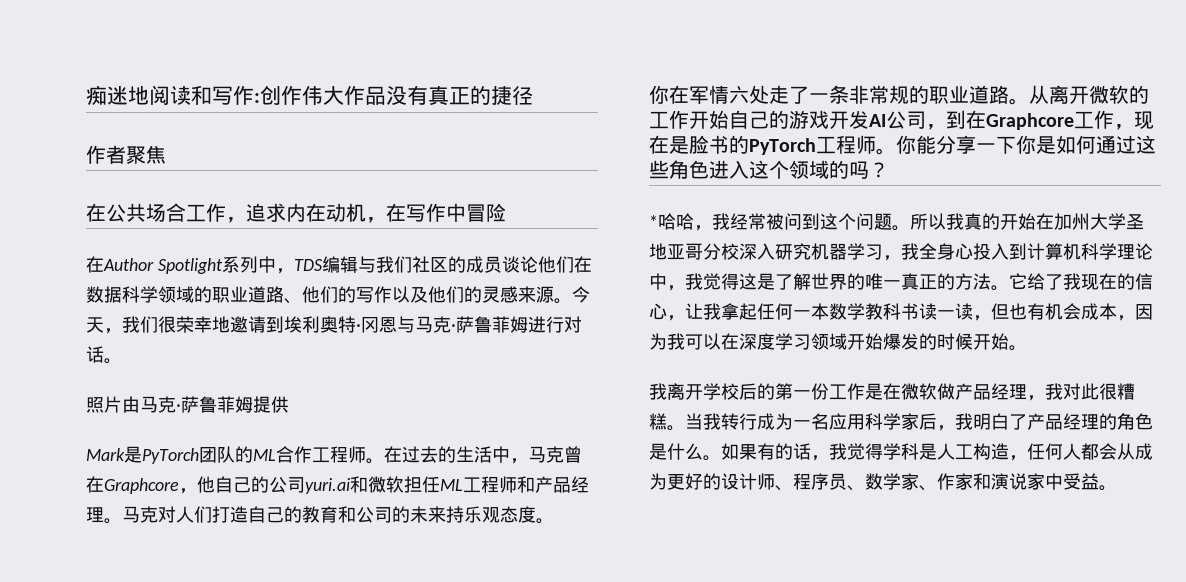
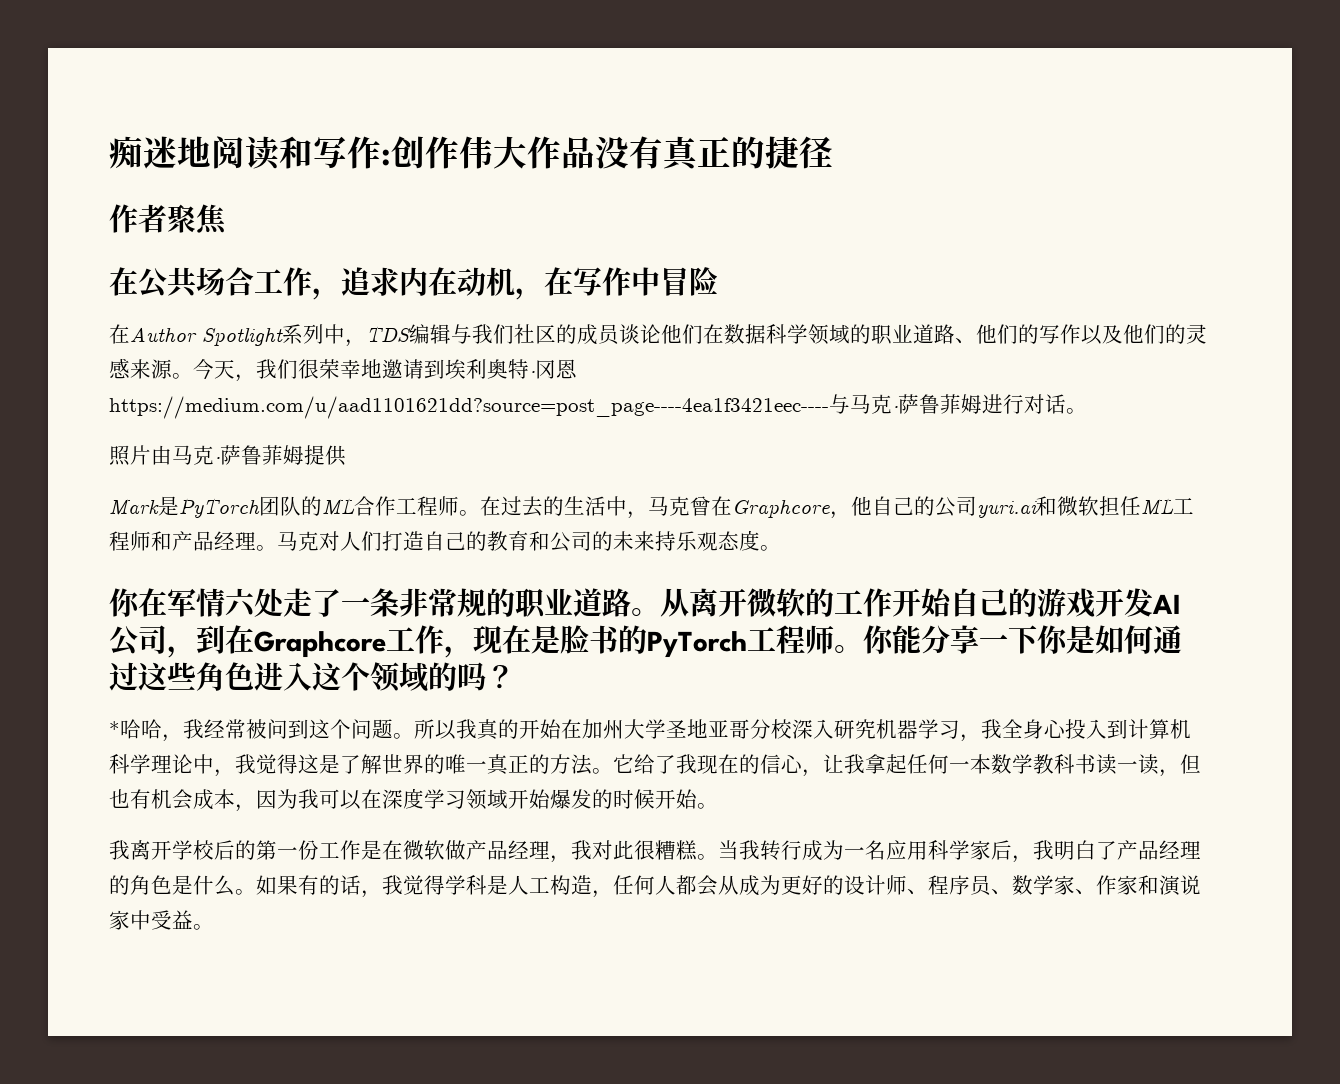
- 今天，我们很荣幸地邀请到埃利奥特·冈恩与马克·萨鲁菲姆进行对话。
+ 今天，我们很荣幸地邀请到埃利奥特·冈恩https://medium.com/u/aad1101621dd?source=post_page----4ea1f3421eec----与马克·萨鲁菲姆进行对话。

